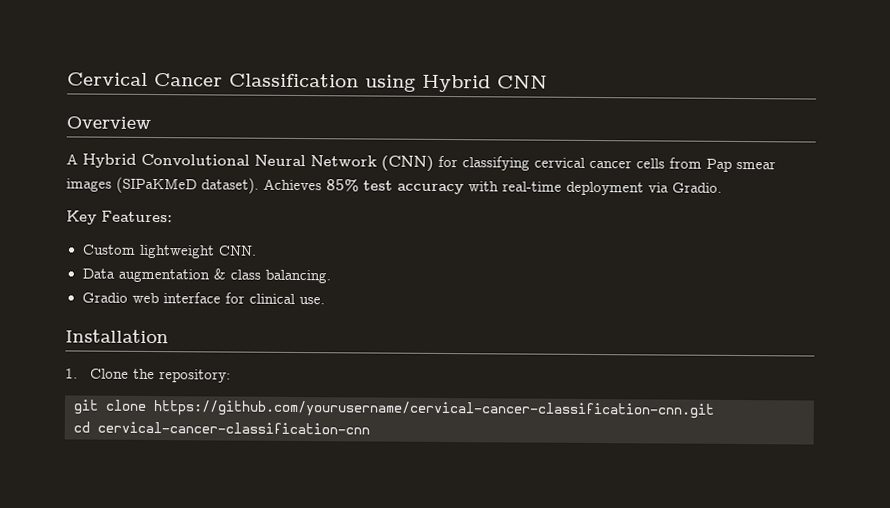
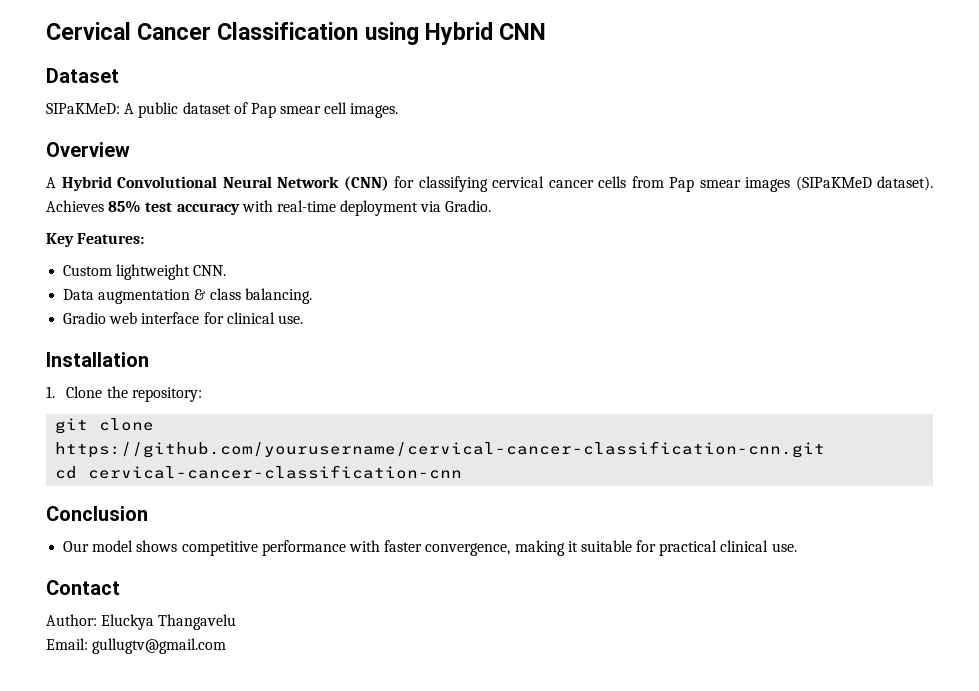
+ Dataset
+ SIPaKMeD: A public dataset of Pap smear cell images.
+ Conclusion
+ Our model shows competitive performance with faster convergence, making it suitable for practical clinical use.
+ Contact
+ Author: Eluckya Thangavelu
+ Email: gullugtv@gmail.com

